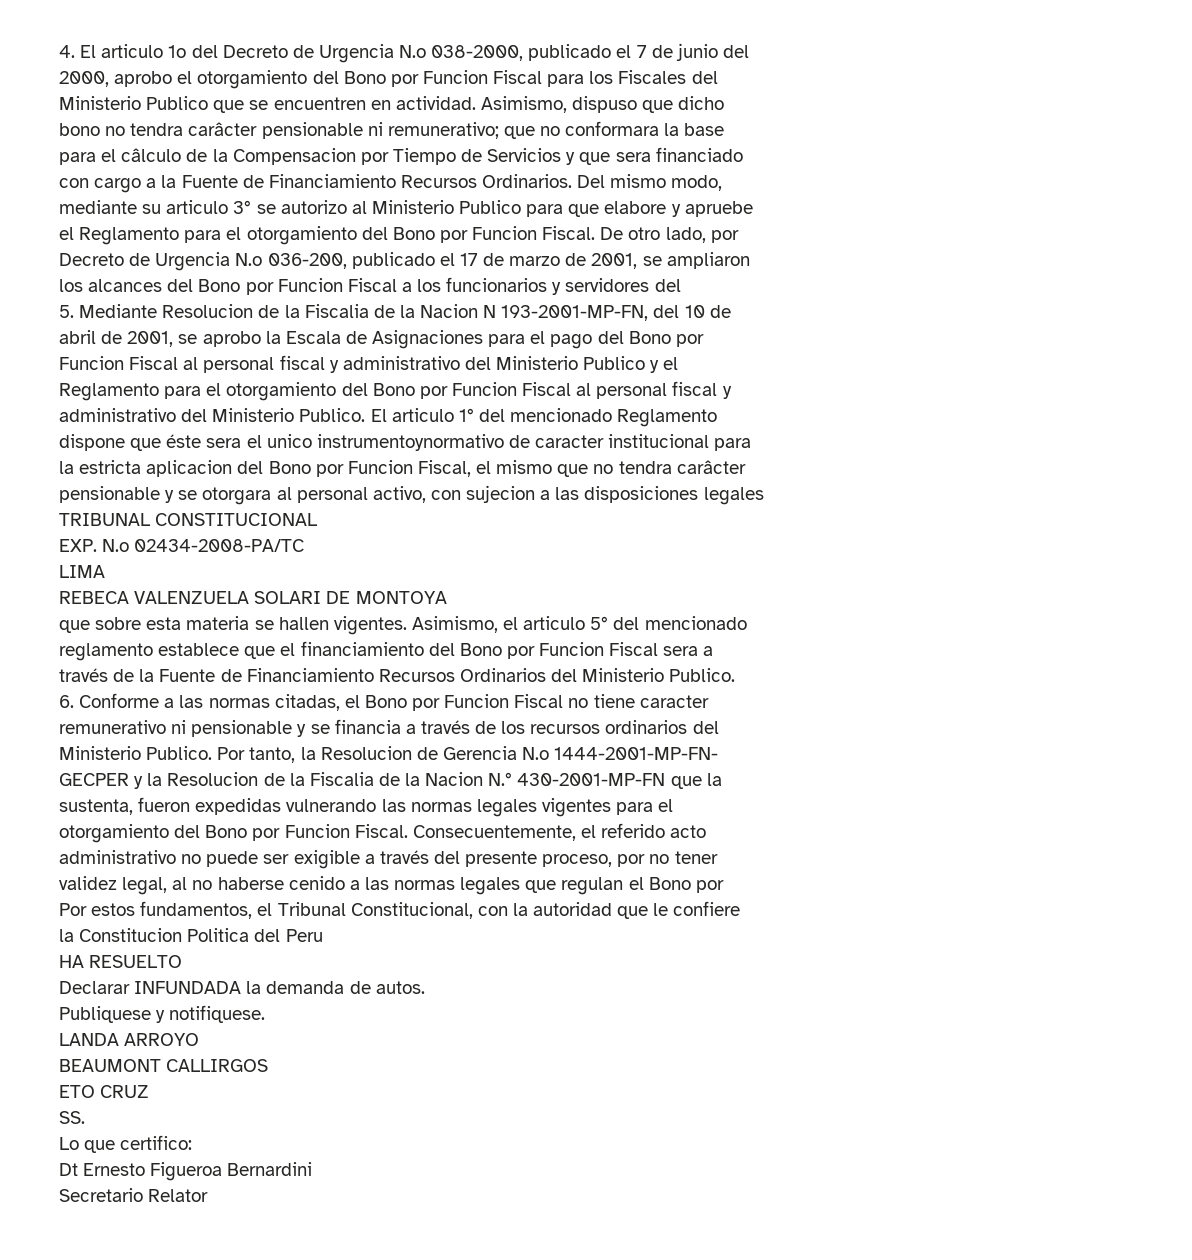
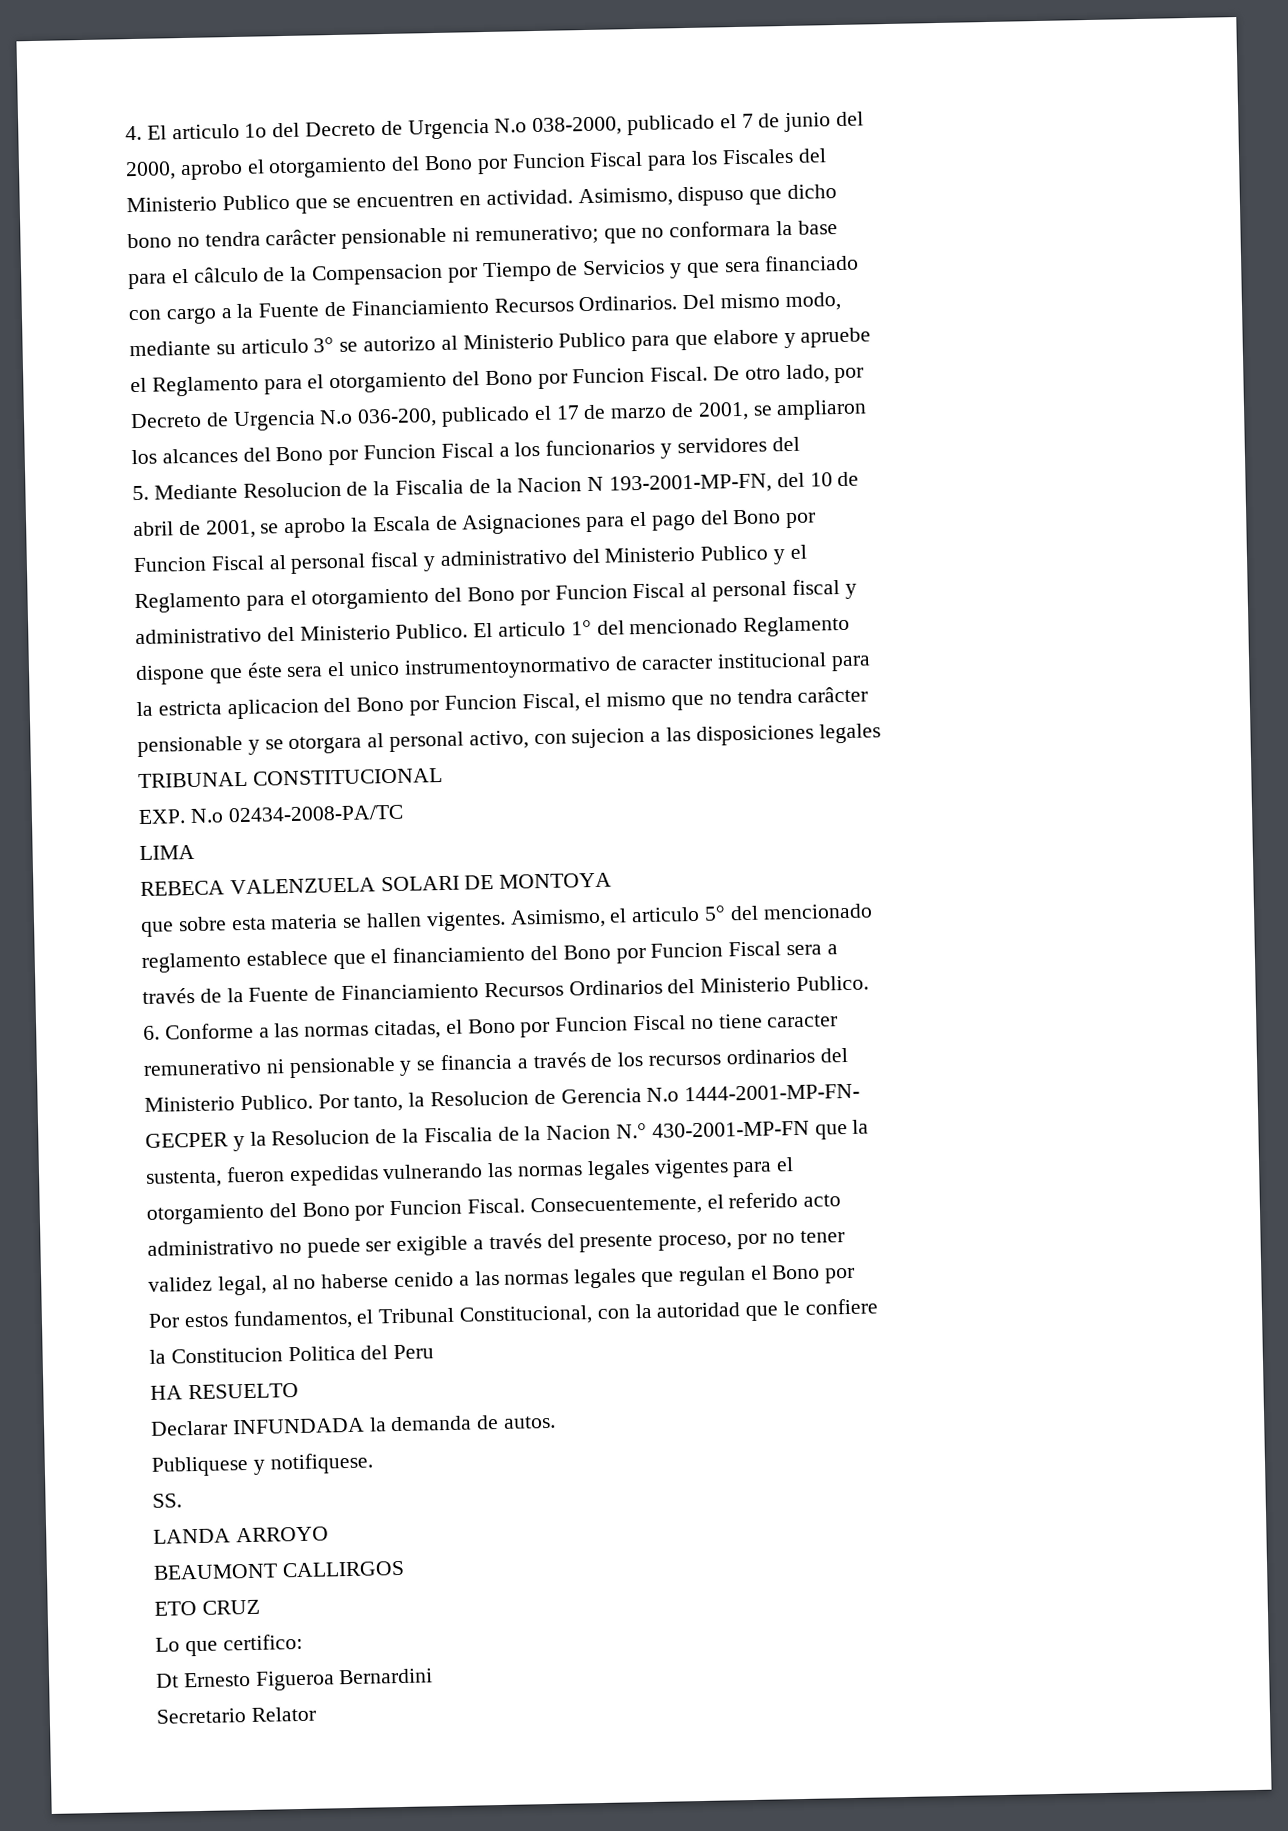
+ SS.
- SS.

